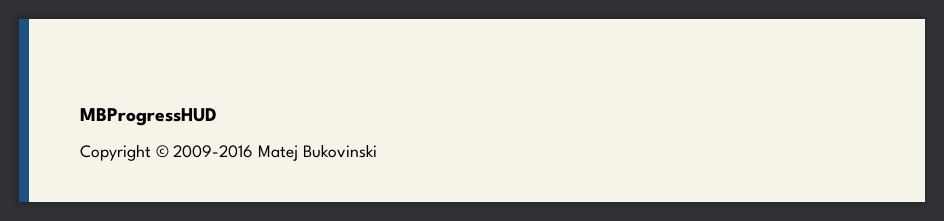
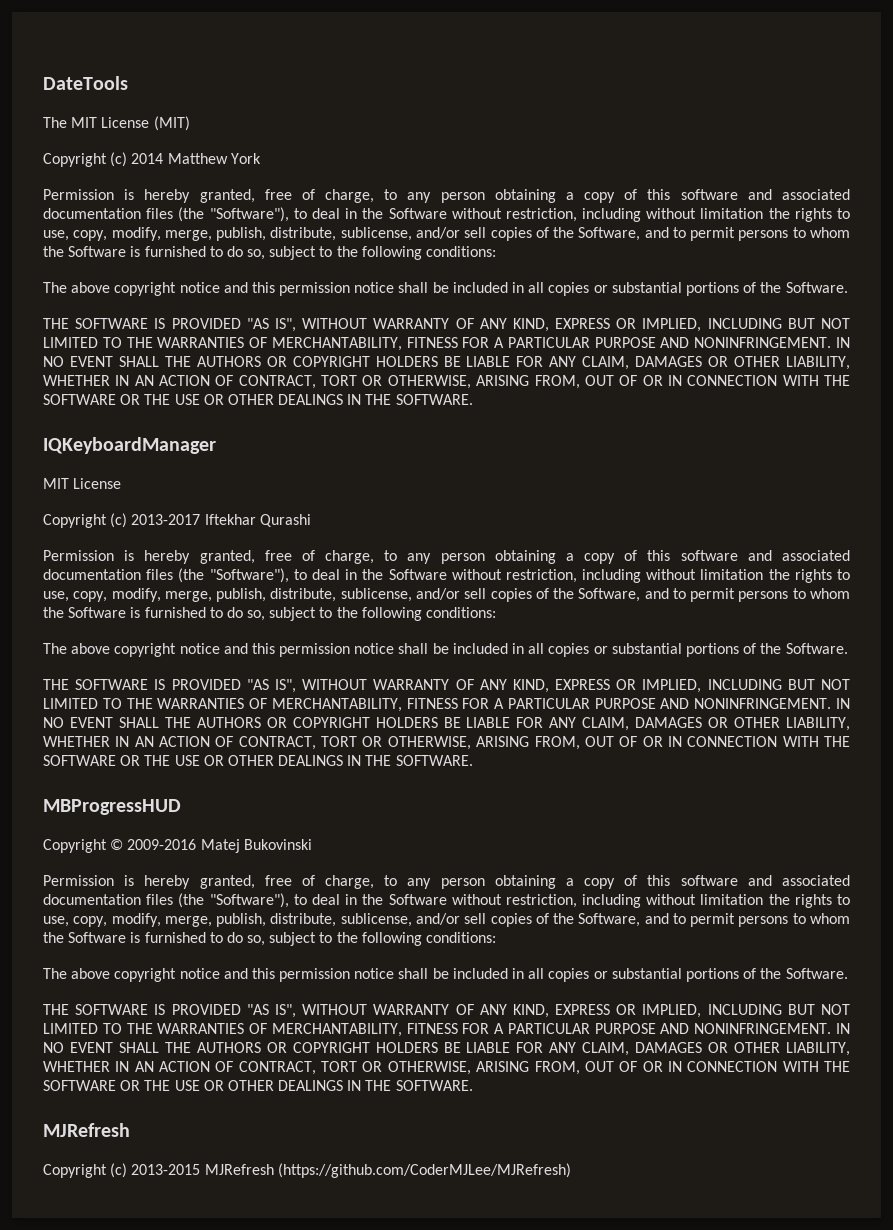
+ DateTools
+ The MIT License (MIT)
+ Copyright (c) 2014 Matthew York
+ Permission is hereby granted, free of charge, to any person obtaining a copy of this software and associated documentation files (the "Software"), to deal in the Software without restriction, including without limitation the rights to use, copy, modify, merge, publish, distribute, sublicense, and/or sell copies of the Software, and to permit persons to whom the Software is furnished to do so, subject to the following conditions:
+ The above copyright notice and this permission notice shall be included in all copies or substantial portions of the Software.
+ THE SOFTWARE IS PROVIDED "AS IS", WITHOUT WARRANTY OF ANY KIND, EXPRESS OR IMPLIED, INCLUDING BUT NOT LIMITED TO THE WARRANTIES OF MERCHANTABILITY, FITNESS FOR A PARTICULAR PURPOSE AND NONINFRINGEMENT. IN NO EVENT SHALL THE AUTHORS OR COPYRIGHT HOLDERS BE LIABLE FOR ANY CLAIM, DAMAGES OR OTHER LIABILITY, WHETHER IN AN ACTION OF CONTRACT, TORT OR OTHERWISE, ARISING FROM, OUT OF OR IN CONNECTION WITH THE SOFTWARE OR THE USE OR OTHER DEALINGS IN THE SOFTWARE.
+ IQKeyboardManager
+ MIT License
+ Copyright (c) 2013-2017 Iftekhar Qurashi
+ Permission is hereby granted, free of charge, to any person obtaining a copy of this software and associated documentation files (the "Software"), to deal in the Software without restriction, including without limitation the rights to use, copy, modify, merge, publish, distribute, sublicense, and/or sell copies of the Software, and to permit persons to whom the Software is furnished to do so, subject to the following conditions:
+ The above copyright notice and this permission notice shall be included in all copies or substantial portions of the Software.
+ THE SOFTWARE IS PROVIDED "AS IS", WITHOUT WARRANTY OF ANY KIND, EXPRESS OR IMPLIED, INCLUDING BUT NOT LIMITED TO THE WARRANTIES OF MERCHANTABILITY, FITNESS FOR A PARTICULAR PURPOSE AND NONINFRINGEMENT. IN NO EVENT SHALL THE AUTHORS OR COPYRIGHT HOLDERS BE LIABLE FOR ANY CLAIM, DAMAGES OR OTHER LIABILITY, WHETHER IN AN ACTION OF CONTRACT, TORT OR OTHERWISE, ARISING FROM, OUT OF OR IN CONNECTION WITH THE SOFTWARE OR THE USE OR OTHER DEALINGS IN THE SOFTWARE.
  Copyright © 2009-2016 Matej Bukovinski
+ Permission is hereby granted, free of charge, to any person obtaining a copy of this software and associated documentation files (the "Software"), to deal in the Software without restriction, including without limitation the rights to use, copy, modify, merge, publish, distribute, sublicense, and/or sell copies of the Software, and to permit persons to whom the Software is furnished to do so, subject to the following conditions:
+ The above copyright notice and this permission notice shall be included in all copies or substantial portions of the Software.
+ THE SOFTWARE IS PROVIDED "AS IS", WITHOUT WARRANTY OF ANY KIND, EXPRESS OR IMPLIED, INCLUDING BUT NOT LIMITED TO THE WARRANTIES OF MERCHANTABILITY, FITNESS FOR A PARTICULAR PURPOSE AND NONINFRINGEMENT. IN NO EVENT SHALL THE AUTHORS OR COPYRIGHT HOLDERS BE LIABLE FOR ANY CLAIM, DAMAGES OR OTHER LIABILITY, WHETHER IN AN ACTION OF CONTRACT, TORT OR OTHERWISE, ARISING FROM, OUT OF OR IN CONNECTION WITH THE SOFTWARE OR THE USE OR OTHER DEALINGS IN THE SOFTWARE.
+ MJRefresh
+ Copyright (c) 2013-2015 MJRefresh (https://github.com/CoderMJLee/MJRefresh)

